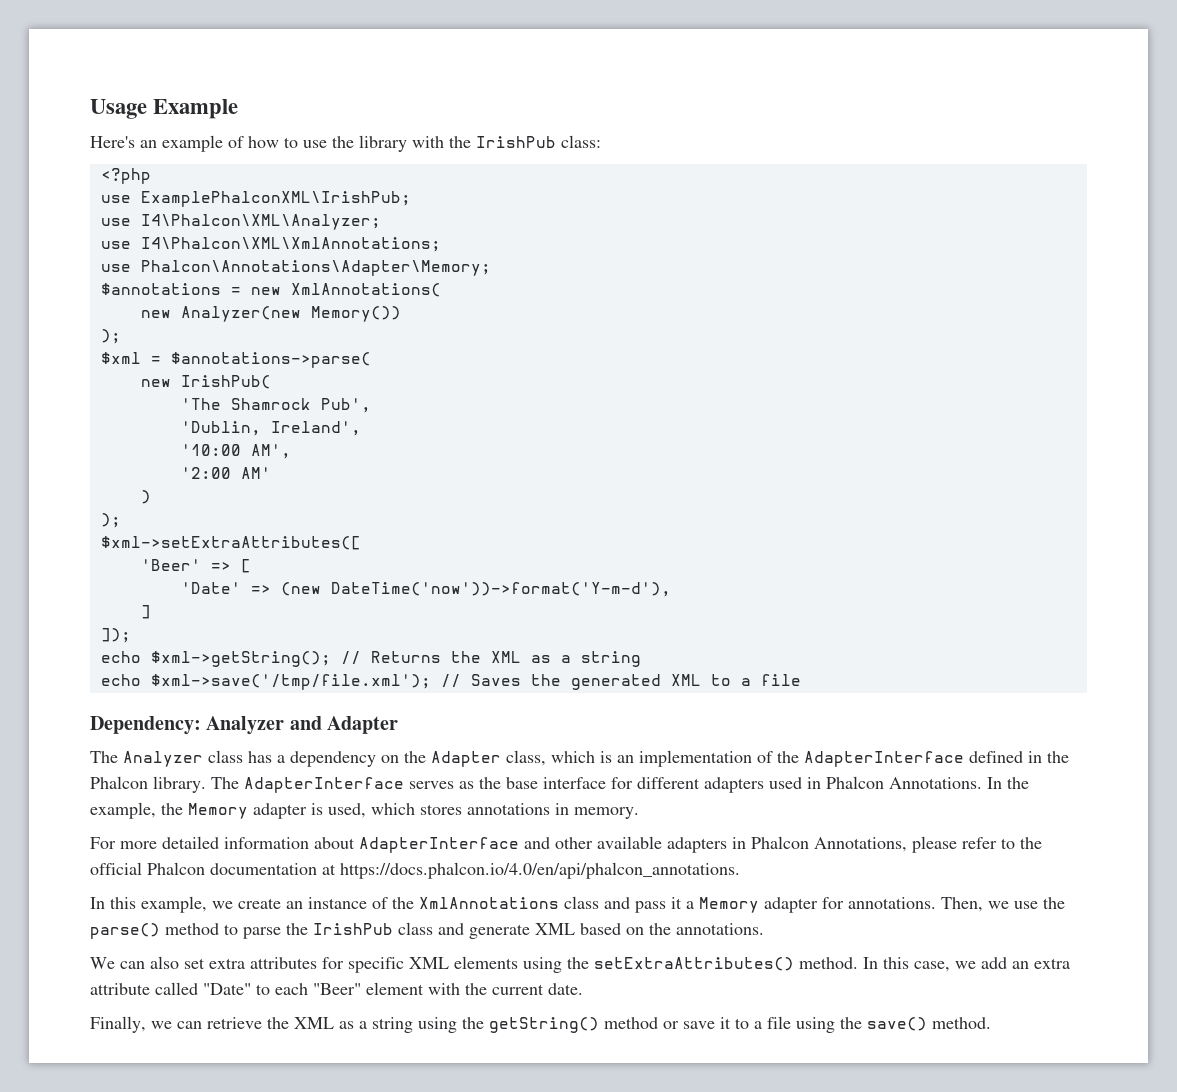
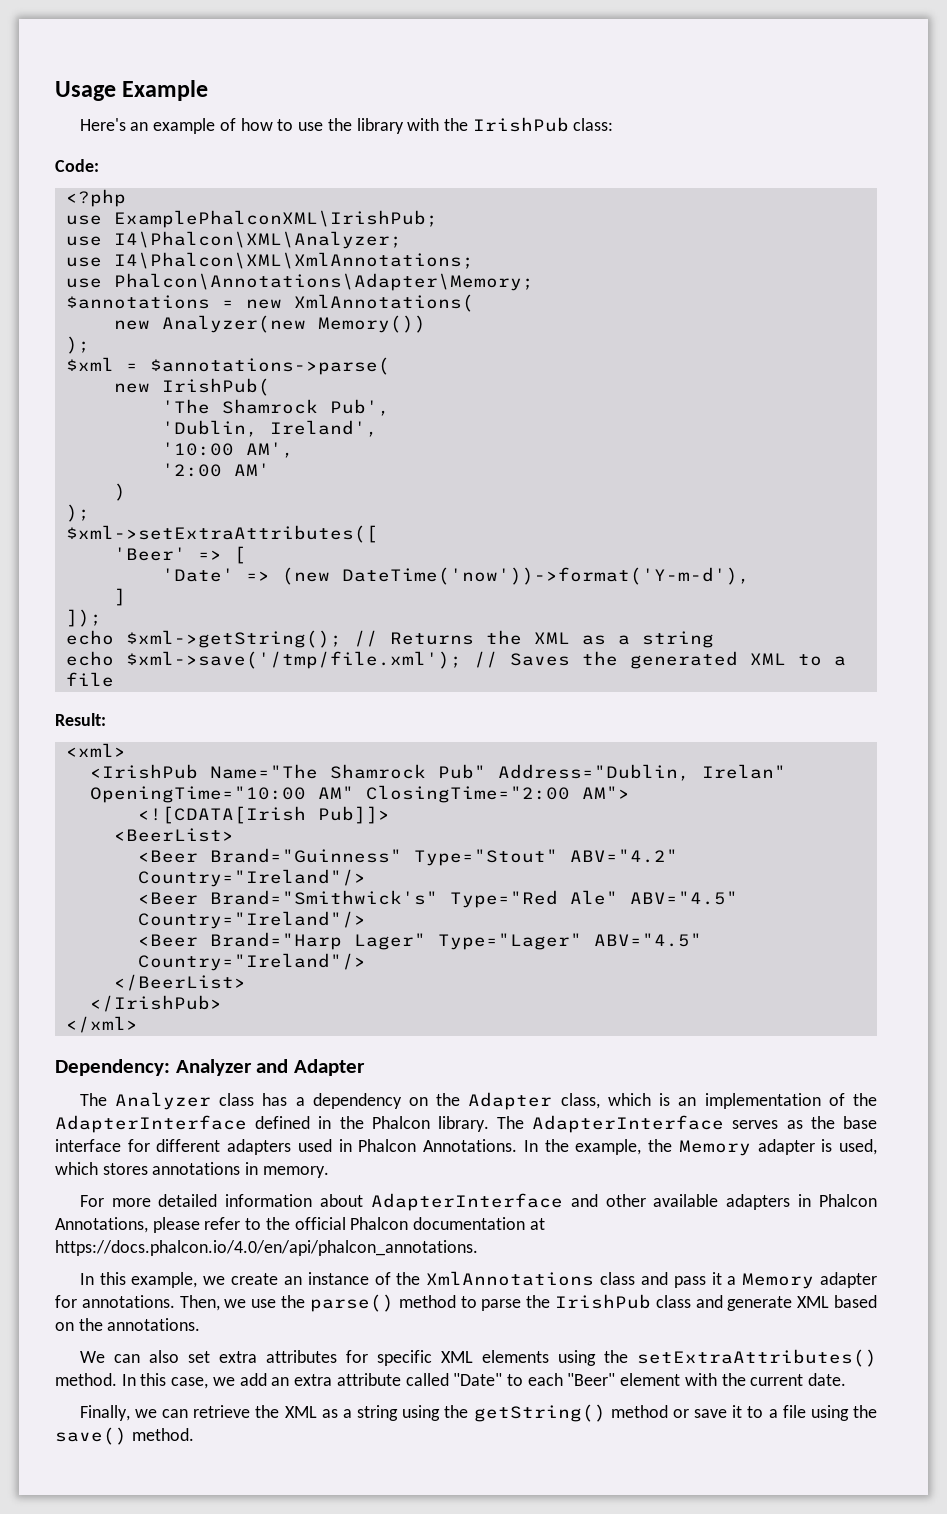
+ Code:
+ Result:
+ <xml>
+ <IrishPub Name="The Shamrock Pub" Address="Dublin, Irelan" OpeningTime="10:00 AM" ClosingTime="2:00 AM">
+ <![CDATA[Irish Pub]]>
+ <BeerList>
+ <Beer Brand="Guinness" Type="Stout" ABV="4.2" Country="Ireland"/>
+ <Beer Brand="Smithwick's" Type="Red Ale" ABV="4.5" Country="Ireland"/>
+ <Beer Brand="Harp Lager" Type="Lager" ABV="4.5" Country="Ireland"/>
+ </BeerList>
+ </IrishPub>
+ </xml>

